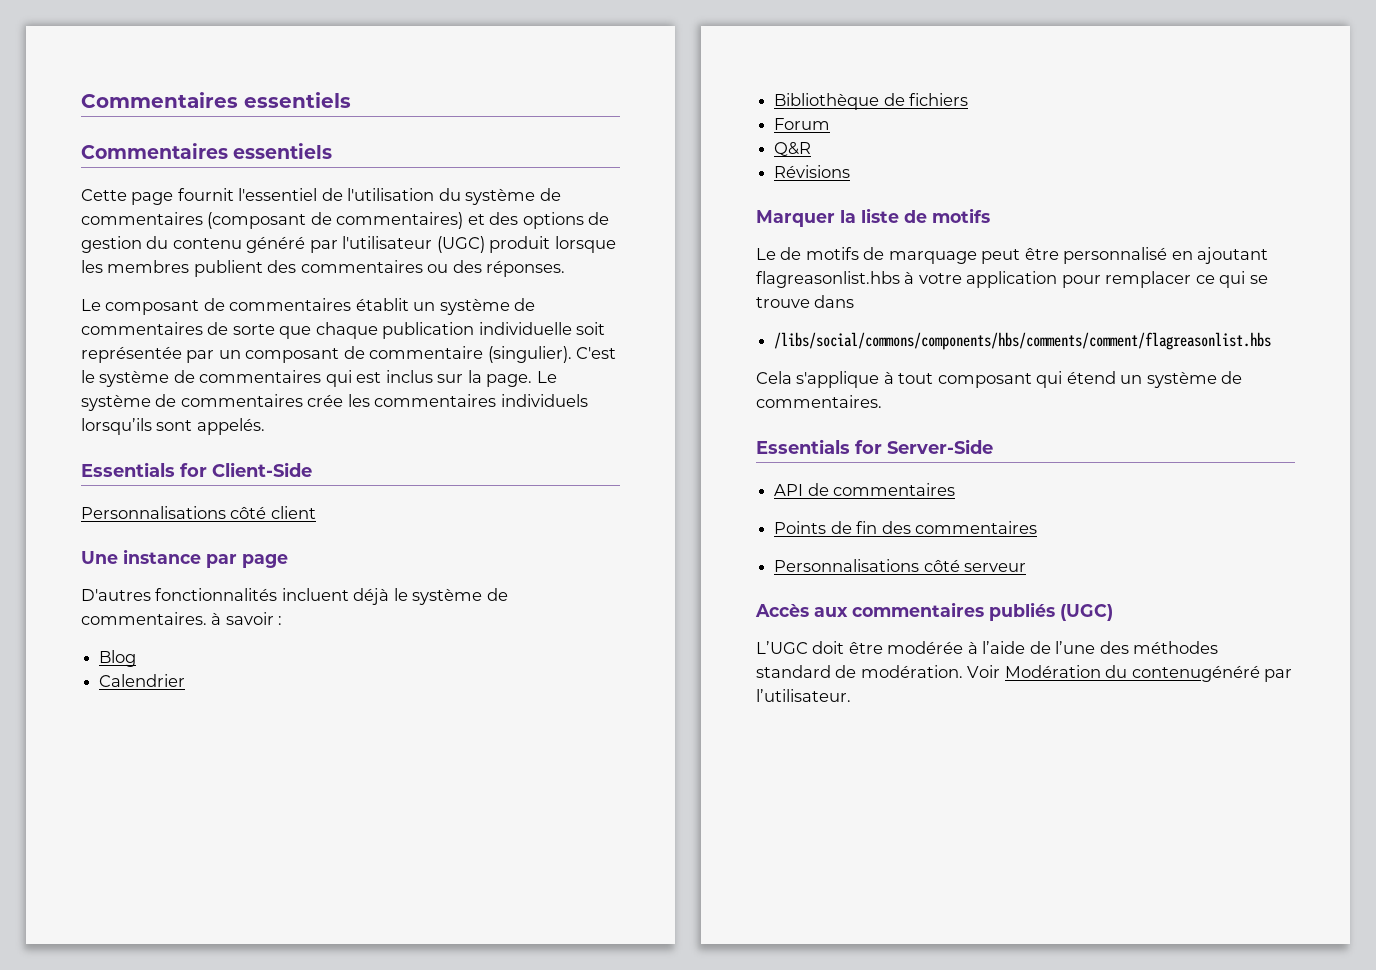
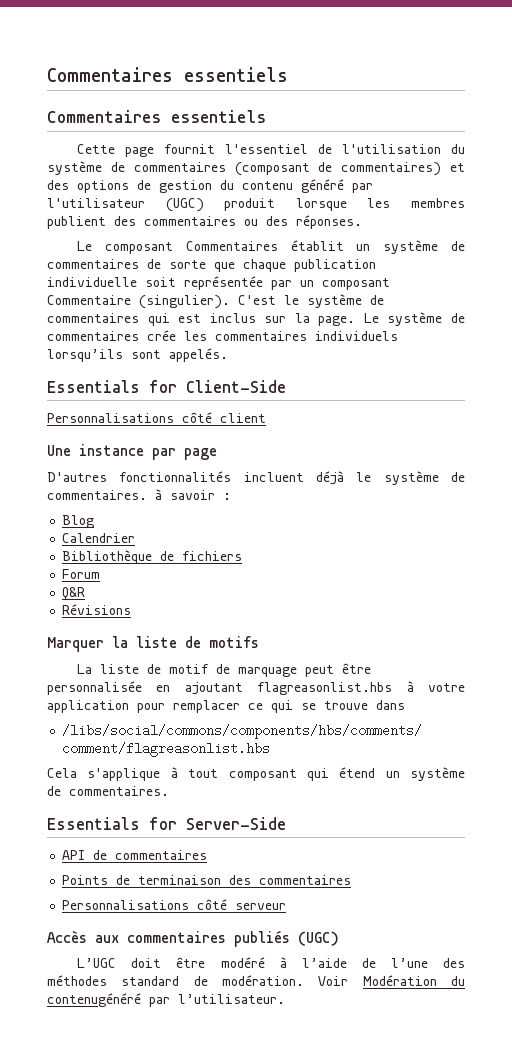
- Le composant de commentaires établit un système de commentaires de sorte que chaque publication individuelle soit représentée par un composant de commentaire (singulier).
+ Le composant Commentaires établit un système de commentaires de sorte que chaque publication individuelle soit représentée par un composant Commentaire (singulier).
- Le de motifs de marquage peut être personnalisé en ajoutant flagreasonlist.hbs à votre application pour remplacer ce qui se trouve dans
+ La liste de motif de marquage peut être personnalisée en ajoutant flagreasonlist.hbs à votre application pour remplacer ce qui se trouve dans
- Points de fin des commentaires
+ Points de terminaison des commentaires
- L’UGC doit être modérée à l’aide de l’une des méthodes standard de modération.
+ L’UGC doit être modéré à l’aide de l’une des méthodes standard de modération.

